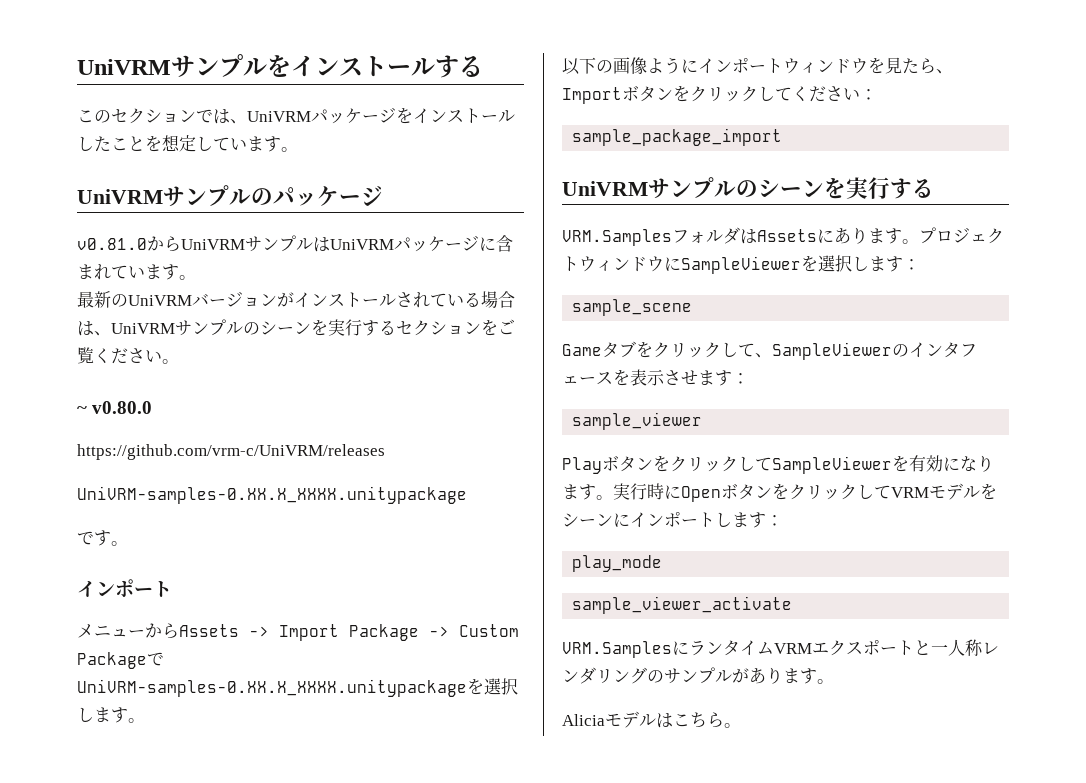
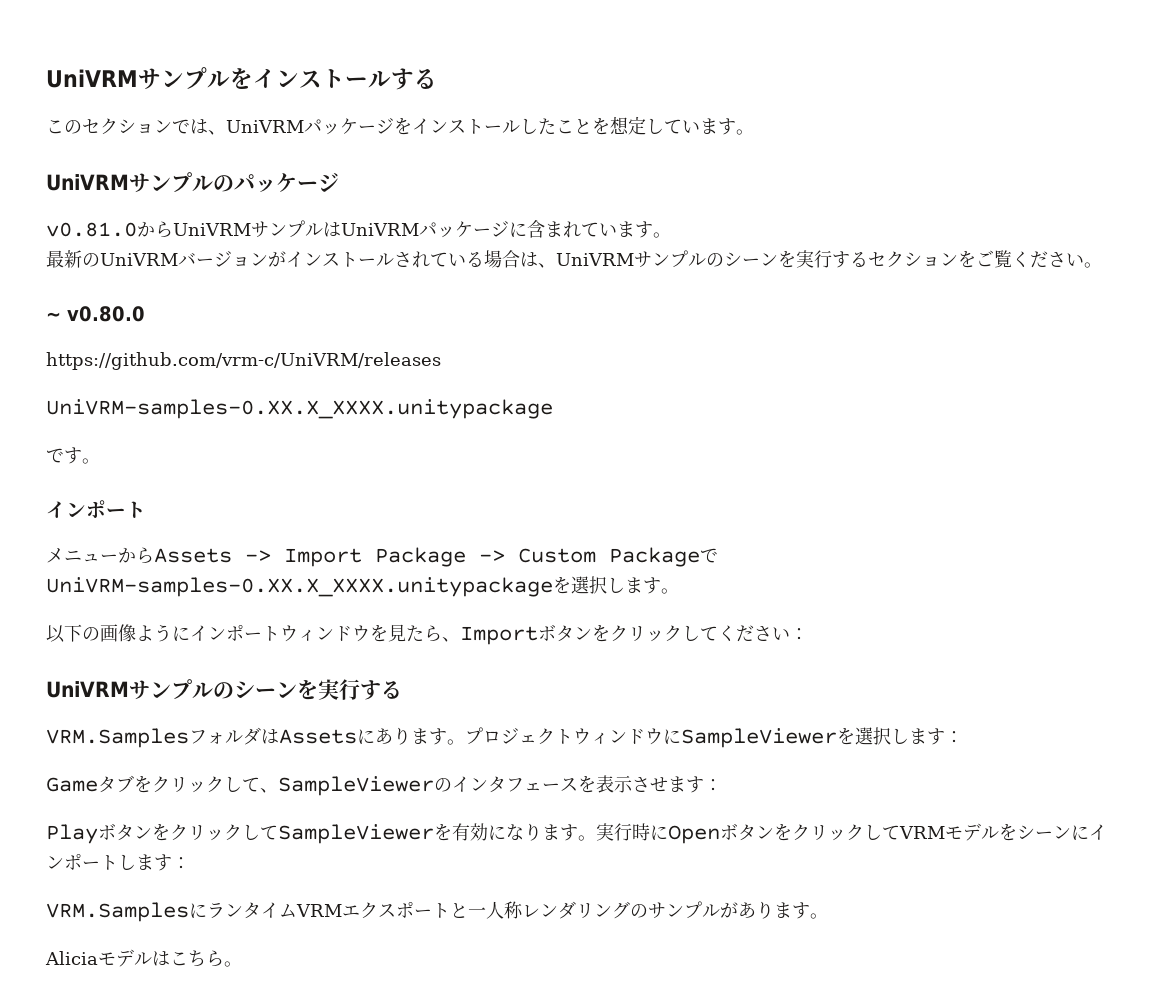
- sample_package_import
- sample_scene
- sample_viewer
- play_mode
- sample_viewer_activate

